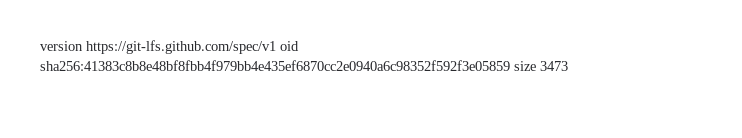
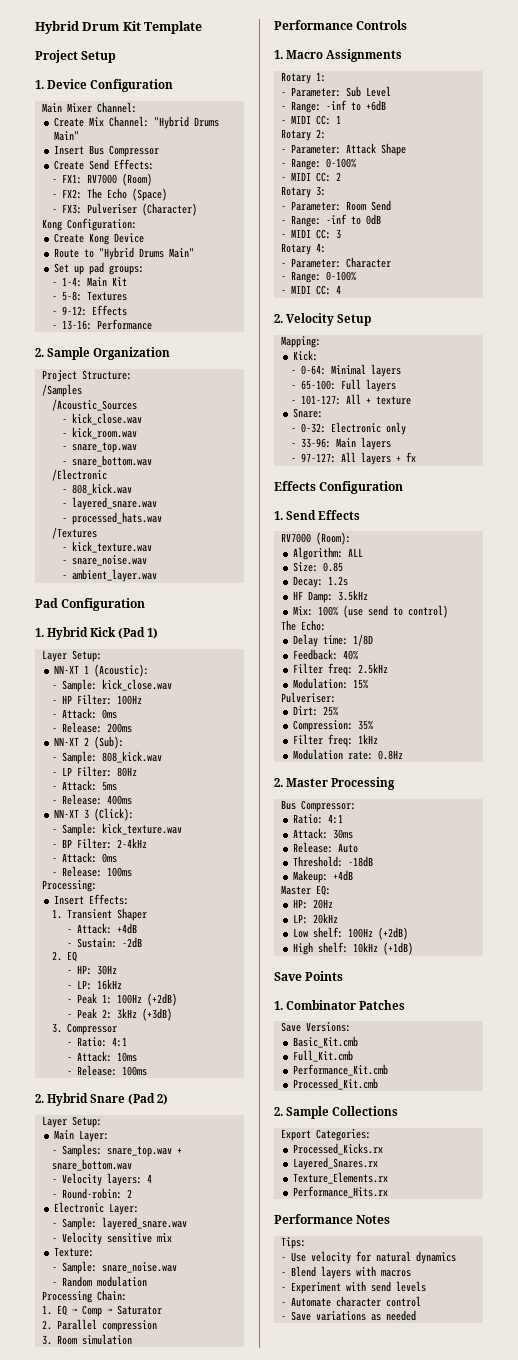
- version https://git-lfs.github.com/spec/v1 oid sha256:41383c8b8e48bf8fbb4f979bb4e435ef6870cc2e0940a6c98352f592f3e05859 size 3473
+ Hybrid Drum Kit Template
+ Project Setup
+ 1. Device Configuration
+ Main Mixer Channel:
+ Create Mix Channel: "Hybrid Drums Main"
+ Insert Bus Compressor
+ Create Send Effects:
+ - FX1: RV7000 (Room)
+ - FX2: The Echo (Space)
+ - FX3: Pulveriser (Character)
+ Kong Configuration:
+ Create Kong Device
+ Route to "Hybrid Drums Main"
+ Set up pad groups:
+ - 1-4: Main Kit
+ - 5-8: Textures
+ - 9-12: Effects
+ - 13-16: Performance
+ 2. Sample Organization
+ Project Structure:
+ /Samples
+ /Acoustic_Sources
+ - kick_close.wav
+ - kick_room.wav
+ - snare_top.wav
+ - snare_bottom.wav
+ /Electronic
+ - 808_kick.wav
+ - layered_snare.wav
+ - processed_hats.wav
+ /Textures
+ - kick_texture.wav
+ - snare_noise.wav
+ - ambient_layer.wav
+ Pad Configuration
+ 1. Hybrid Kick (Pad 1)
+ Layer Setup:
+ NN-XT 1 (Acoustic):
+ - Sample: kick_close.wav
+ - HP Filter: 100Hz
+ - Attack: 0ms
+ - Release: 200ms
+ NN-XT 2 (Sub):
+ - Sample: 808_kick.wav
+ - LP Filter: 80Hz
+ - Attack: 5ms
+ - Release: 400ms
+ NN-XT 3 (Click):
+ - Sample: kick_texture.wav
+ - BP Filter: 2-4kHz
+ - Attack: 0ms
+ - Release: 100ms
+ Processing:
+ Insert Effects:
+ 1. Transient Shaper
+ - Attack: +4dB
+ - Sustain: -2dB
+ 2. EQ
+ - HP: 30Hz
+ - LP: 16kHz
+ - Peak 1: 100Hz (+2dB)
+ - Peak 2: 3kHz (+3dB)
+ 3. Compressor
+ - Ratio: 4:1
+ - Attack: 10ms
+ - Release: 100ms
+ 2. Hybrid Snare (Pad 2)
+ Layer Setup:
+ Main Layer:
+ - Samples: snare_top.wav + snare_bottom.wav
+ - Velocity layers: 4
+ - Round-robin: 2
+ Electronic Layer:
+ - Sample: layered_snare.wav
+ - Velocity sensitive mix
+ Texture:
+ - Sample: snare_noise.wav
+ - Random modulation
+ Processing Chain:
+ 1. EQ → Comp → Saturator
+ 2. Parallel compression
+ 3. Room simulation
+ Performance Controls
+ 1. Macro Assignments
+ Rotary 1:
+ - Parameter: Sub Level
+ - Range: -inf to +6dB
+ - MIDI CC: 1
+ Rotary 2:
+ - Parameter: Attack Shape
+ - Range: 0-100%
+ - MIDI CC: 2
+ Rotary 3:
+ - Parameter: Room Send
+ - Range: -inf to 0dB
+ - MIDI CC: 3
+ Rotary 4:
+ - Parameter: Character
+ - Range: 0-100%
+ - MIDI CC: 4
+ 2. Velocity Setup
+ Mapping:
+ Kick:
+ - 0-64: Minimal layers
+ - 65-100: Full layers
+ - 101-127: All + texture
+ Snare:
+ - 0-32: Electronic only
+ - 33-96: Main layers
+ - 97-127: All layers + fx
+ Effects Configuration
+ 1. Send Effects
+ RV7000 (Room):
+ Algorithm: ALL
+ Size: 0.85
+ Decay: 1.2s
+ HF Damp: 3.5kHz
+ Mix: 100% (use send to control)
+ The Echo:
+ Delay time: 1/8D
+ Feedback: 40%
+ Filter freq: 2.5kHz
+ Modulation: 15%
+ Pulveriser:
+ Dirt: 25%
+ Compression: 35%
+ Filter freq: 1kHz
+ Modulation rate: 0.8Hz
+ 2. Master Processing
+ Bus Compressor:
+ Ratio: 4:1
+ Attack: 30ms
+ Release: Auto
+ Threshold: -18dB
+ Makeup: +4dB
+ Master EQ:
+ HP: 20Hz
+ LP: 20kHz
+ Low shelf: 100Hz (+2dB)
+ High shelf: 10kHz (+1dB)
+ Save Points
+ 1. Combinator Patches
+ Save Versions:
+ Basic_Kit.cmb
+ Full_Kit.cmb
+ Performance_Kit.cmb
+ Processed_Kit.cmb
+ 2. Sample Collections
+ Export Categories:
+ Processed_Kicks.rx
+ Layered_Snares.rx
+ Texture_Elements.rx
+ Performance_Hits.rx
+ Performance Notes
+ Tips:
+ - Use velocity for natural dynamics
+ - Blend layers with macros
+ - Experiment with send levels
+ - Automate character control
+ - Save variations as needed

